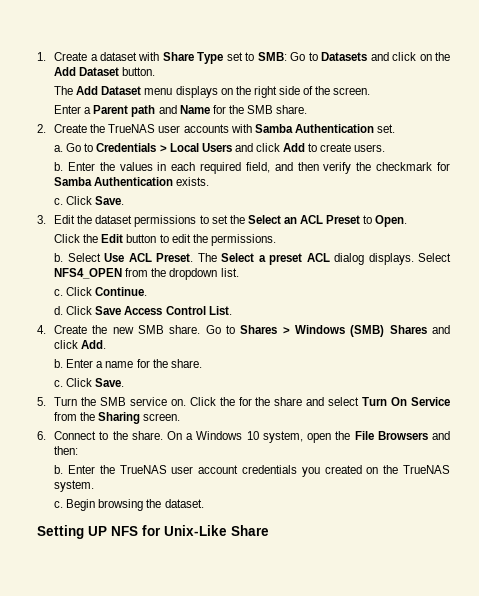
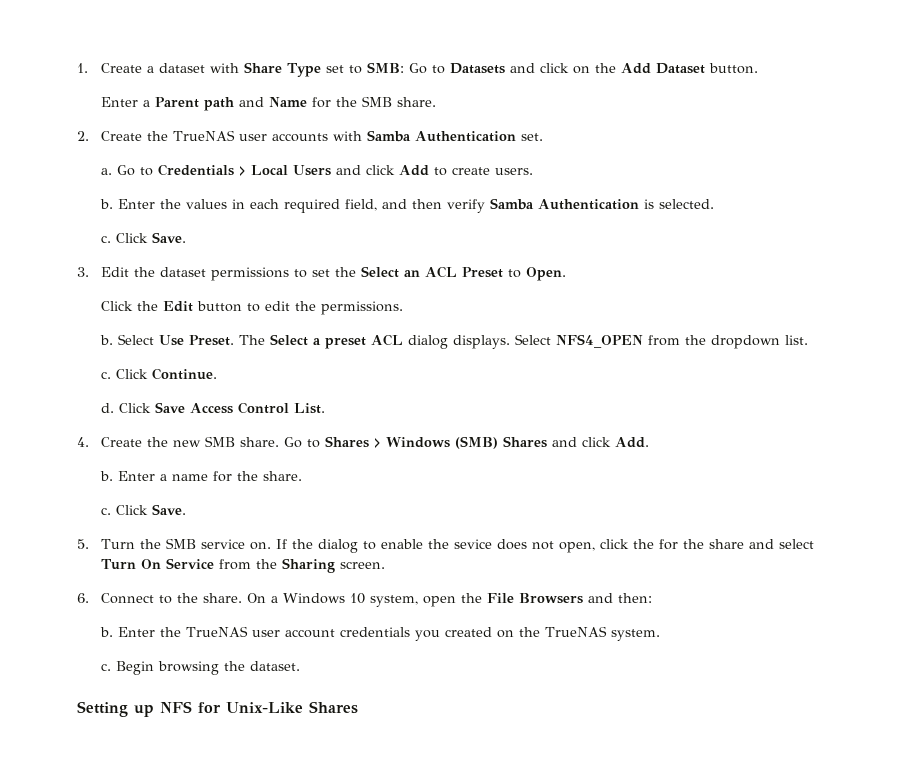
- The Add Dataset menu displays on the right side of the screen.
- Enter the values in each required field, and then verify the checkmark for Samba Authentication exists.
+ Enter the values in each required field, and then verify Samba Authentication is selected.
- Select Use ACL Preset.
+ Select Use Preset.
- Click the for the share and select Turn On Service from the Sharing screen.
+ If the dialog to enable the sevice does not open, click the for the share and select Turn On Service from the Sharing screen.
- Setting UP NFS for Unix-Like Share
+ Setting up NFS for Unix-Like Shares

